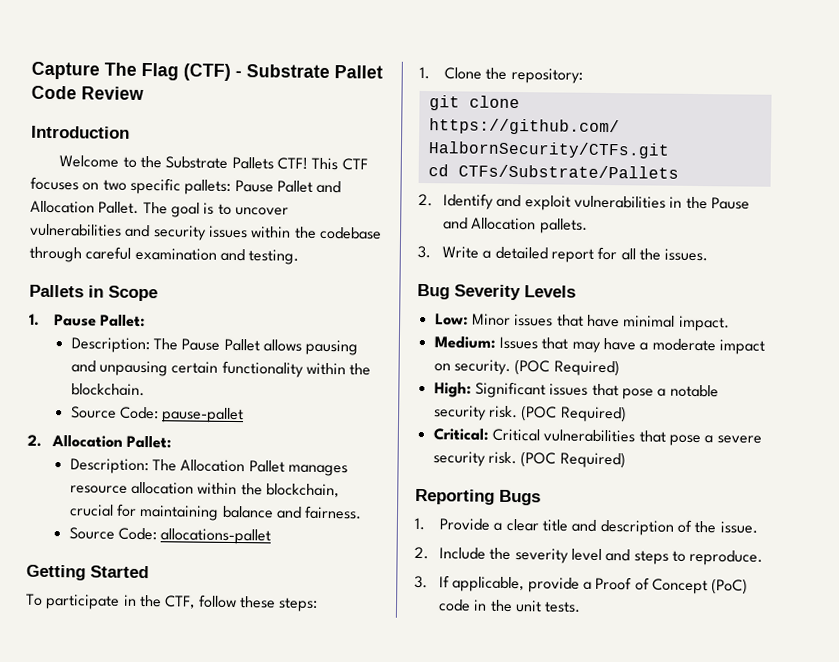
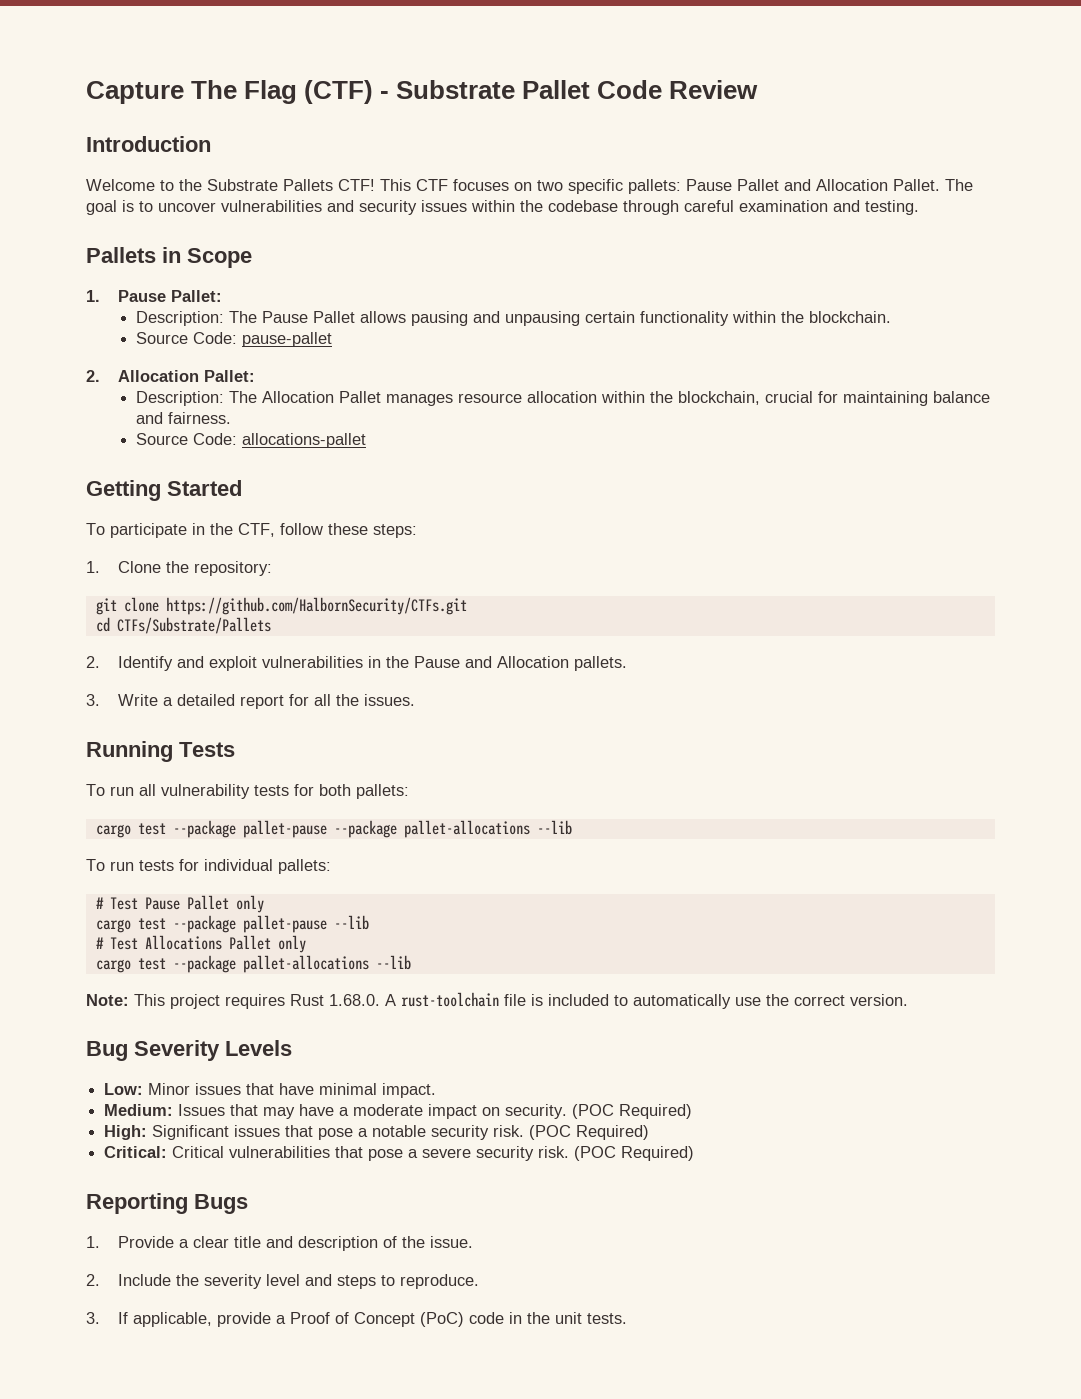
+ Running Tests
+ To run all vulnerability tests for both pallets:
+ cargo test --package pallet-pause --package pallet-allocations --lib
+ To run tests for individual pallets:
+ # Test Pause Pallet only
+ cargo test --package pallet-pause --lib
+ # Test Allocations Pallet only
+ cargo test --package pallet-allocations --lib
+ Note: This project requires Rust 1.68.0. A rust-toolchain file is included to automatically use the correct version.

